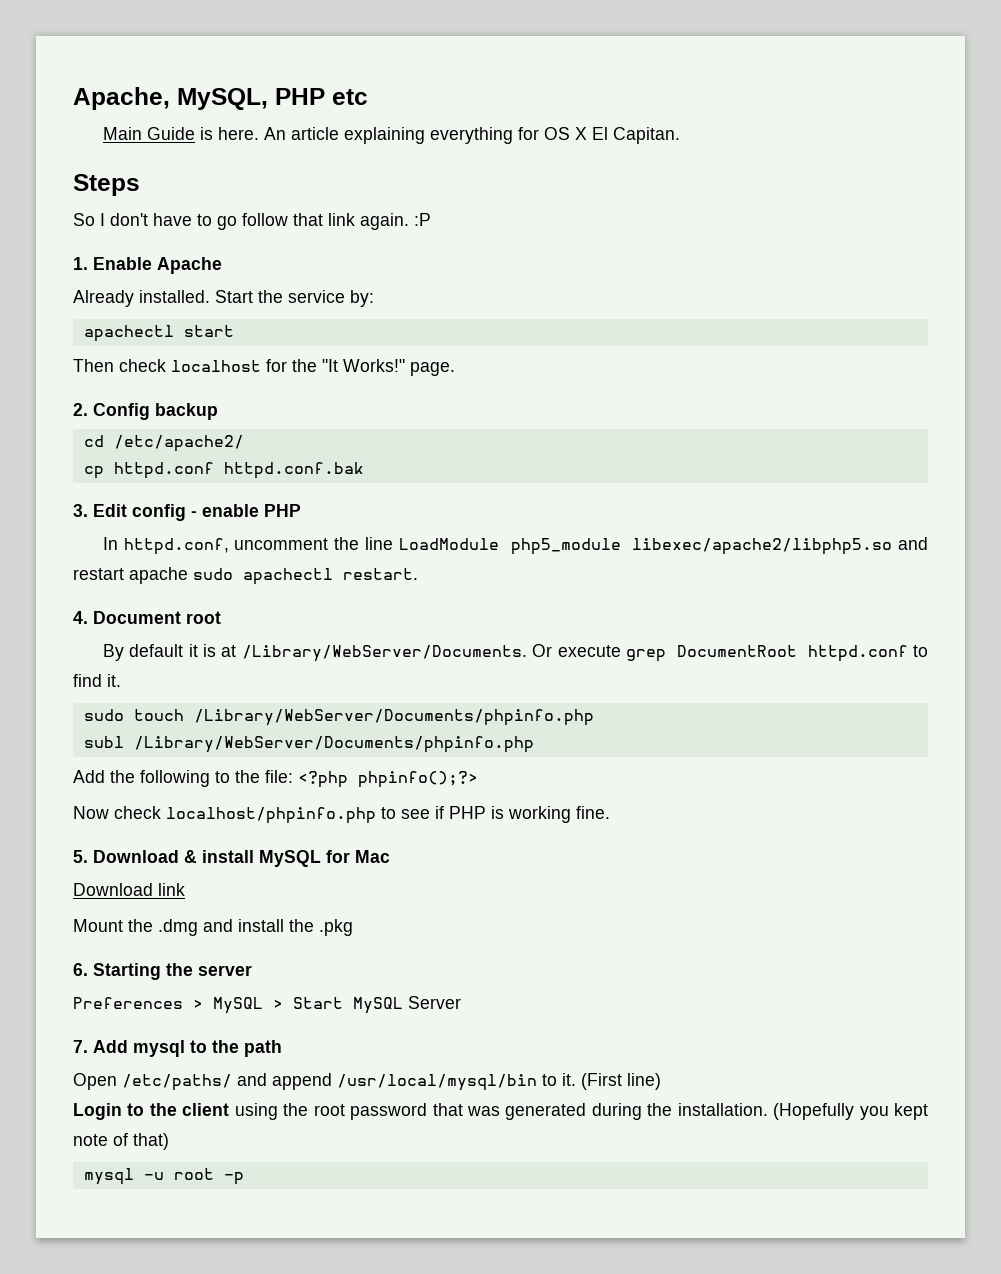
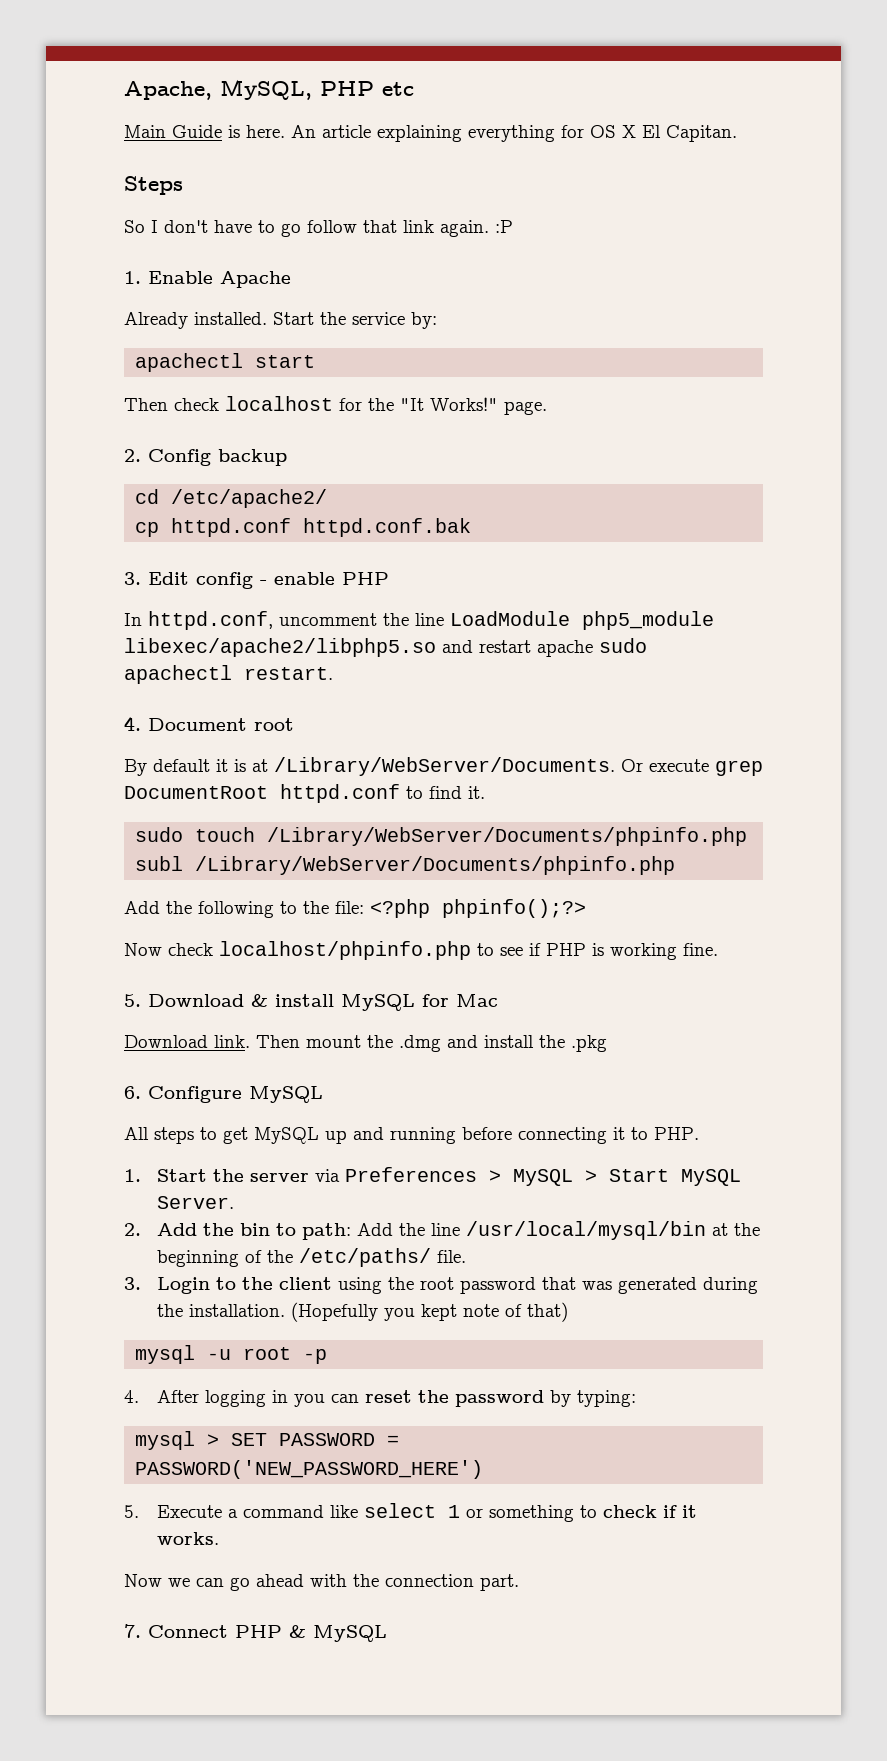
- Download link
- Mount the .dmg and install the .pkg
+ Download link. Then mount the .dmg and install the .pkg
- 6. Starting the server
- Preferences > MySQL > Start MySQL Server
- 7. Add mysql to the path
- Open /etc/paths/ and append /usr/local/mysql/bin to it. (First line)
- Login to the client using the root password that was generated during the installation.
+ 6. Configure MySQL
+ All steps to get MySQL up and running before connecting it to PHP.
+ 1. Start the server via Preferences > MySQL > Start MySQL Server.
+ 2. Add the bin to path: Add the line /usr/local/mysql/bin at the beginning of the /etc/paths/ file.
+ 3. Login to the client using the root password that was generated during the installation.
+ 4. After logging in you can reset the password by typing:
+ mysql > SET PASSWORD = PASSWORD('NEW_PASSWORD_HERE')
+ 5. Execute a command like select 1 or something to check if it works.
+ Now we can go ahead with the connection part.
+ 7. Connect PHP & MySQL

